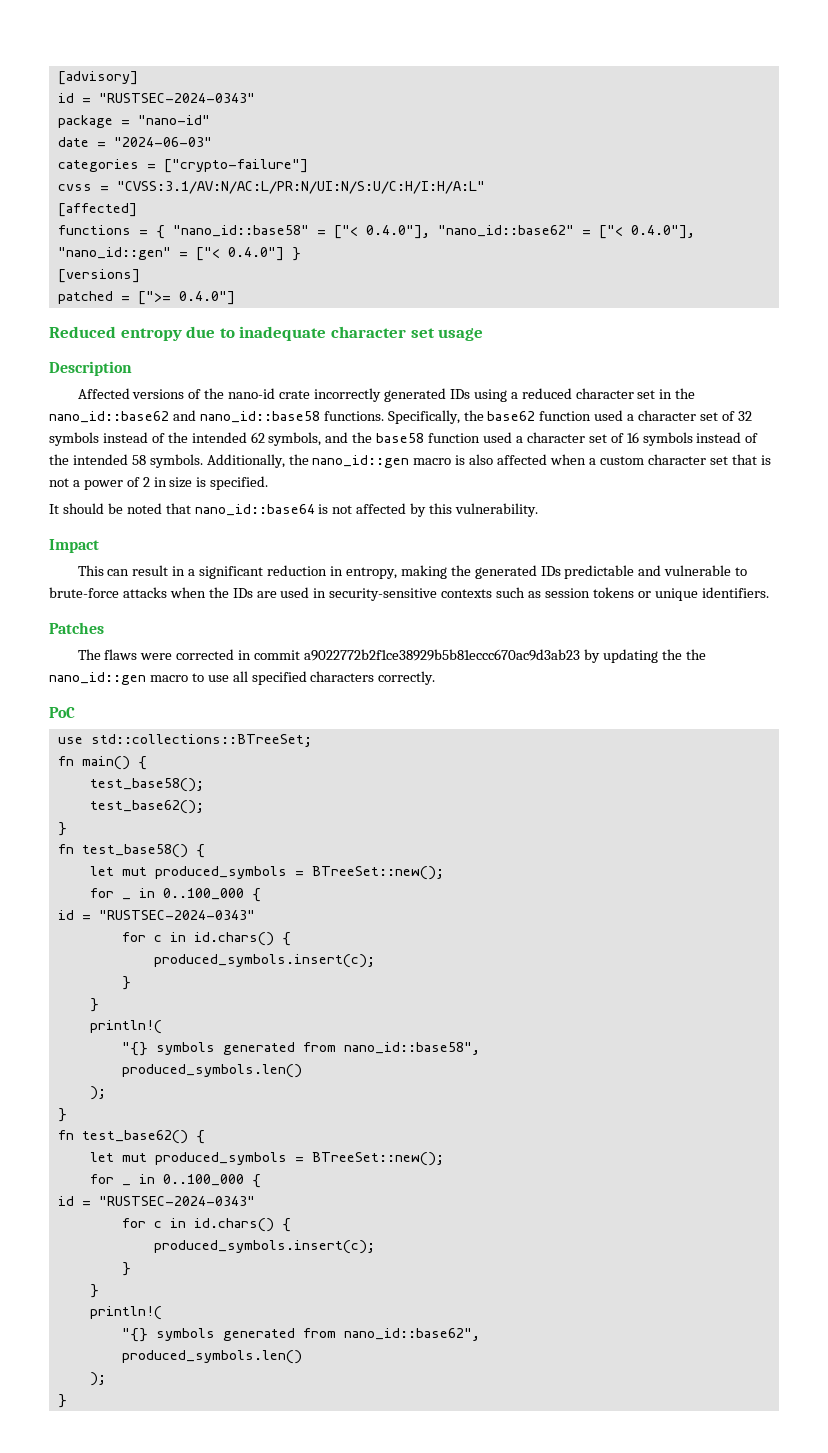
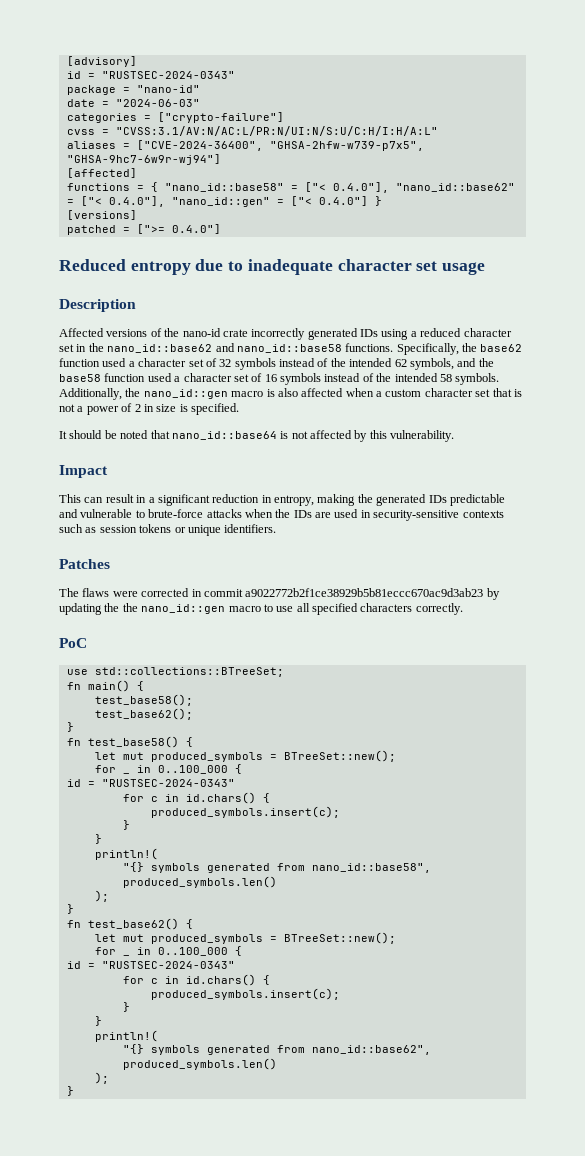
+ aliases = ["CVE-2024-36400", "GHSA-2hfw-w739-p7x5", "GHSA-9hc7-6w9r-wj94"]

